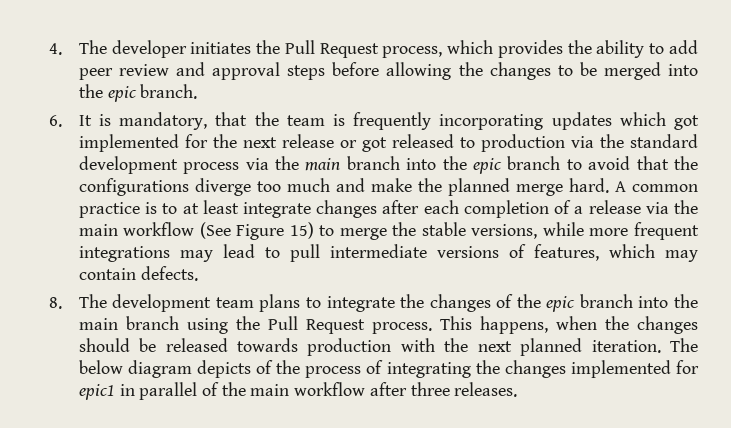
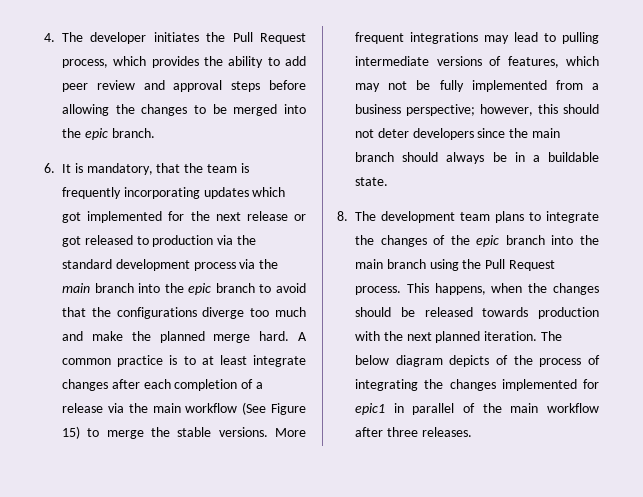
- A common practice is to at least integrate changes after each completion of a release via the main workflow (See Figure 15) to merge the stable versions, while more frequent integrations may lead to pull intermediate versions of features, which may contain defects.
+ A common practice is to at least integrate changes after each completion of a release via the main workflow (See Figure 15) to merge the stable versions. More frequent integrations may lead to pulling intermediate versions of features, which may not be fully implemented from a business perspective; however, this should not deter developers since the main branch should always be in a buildable state.

